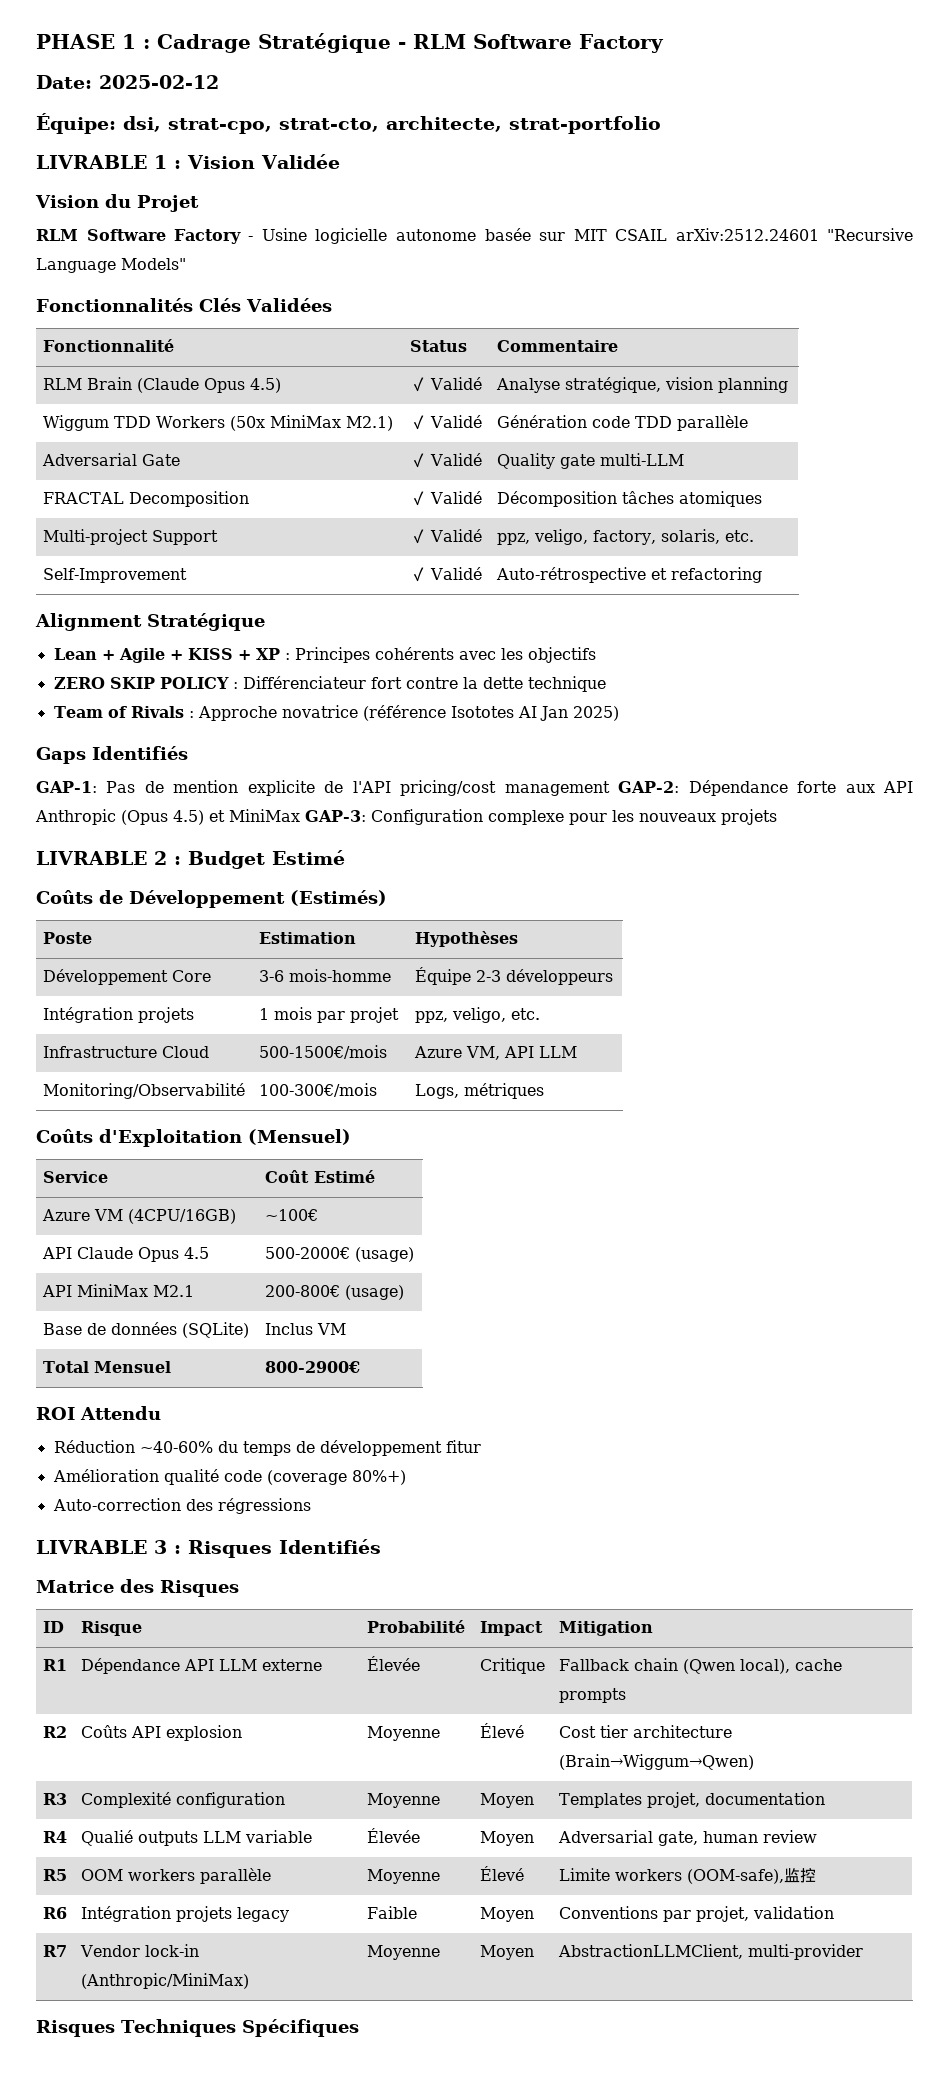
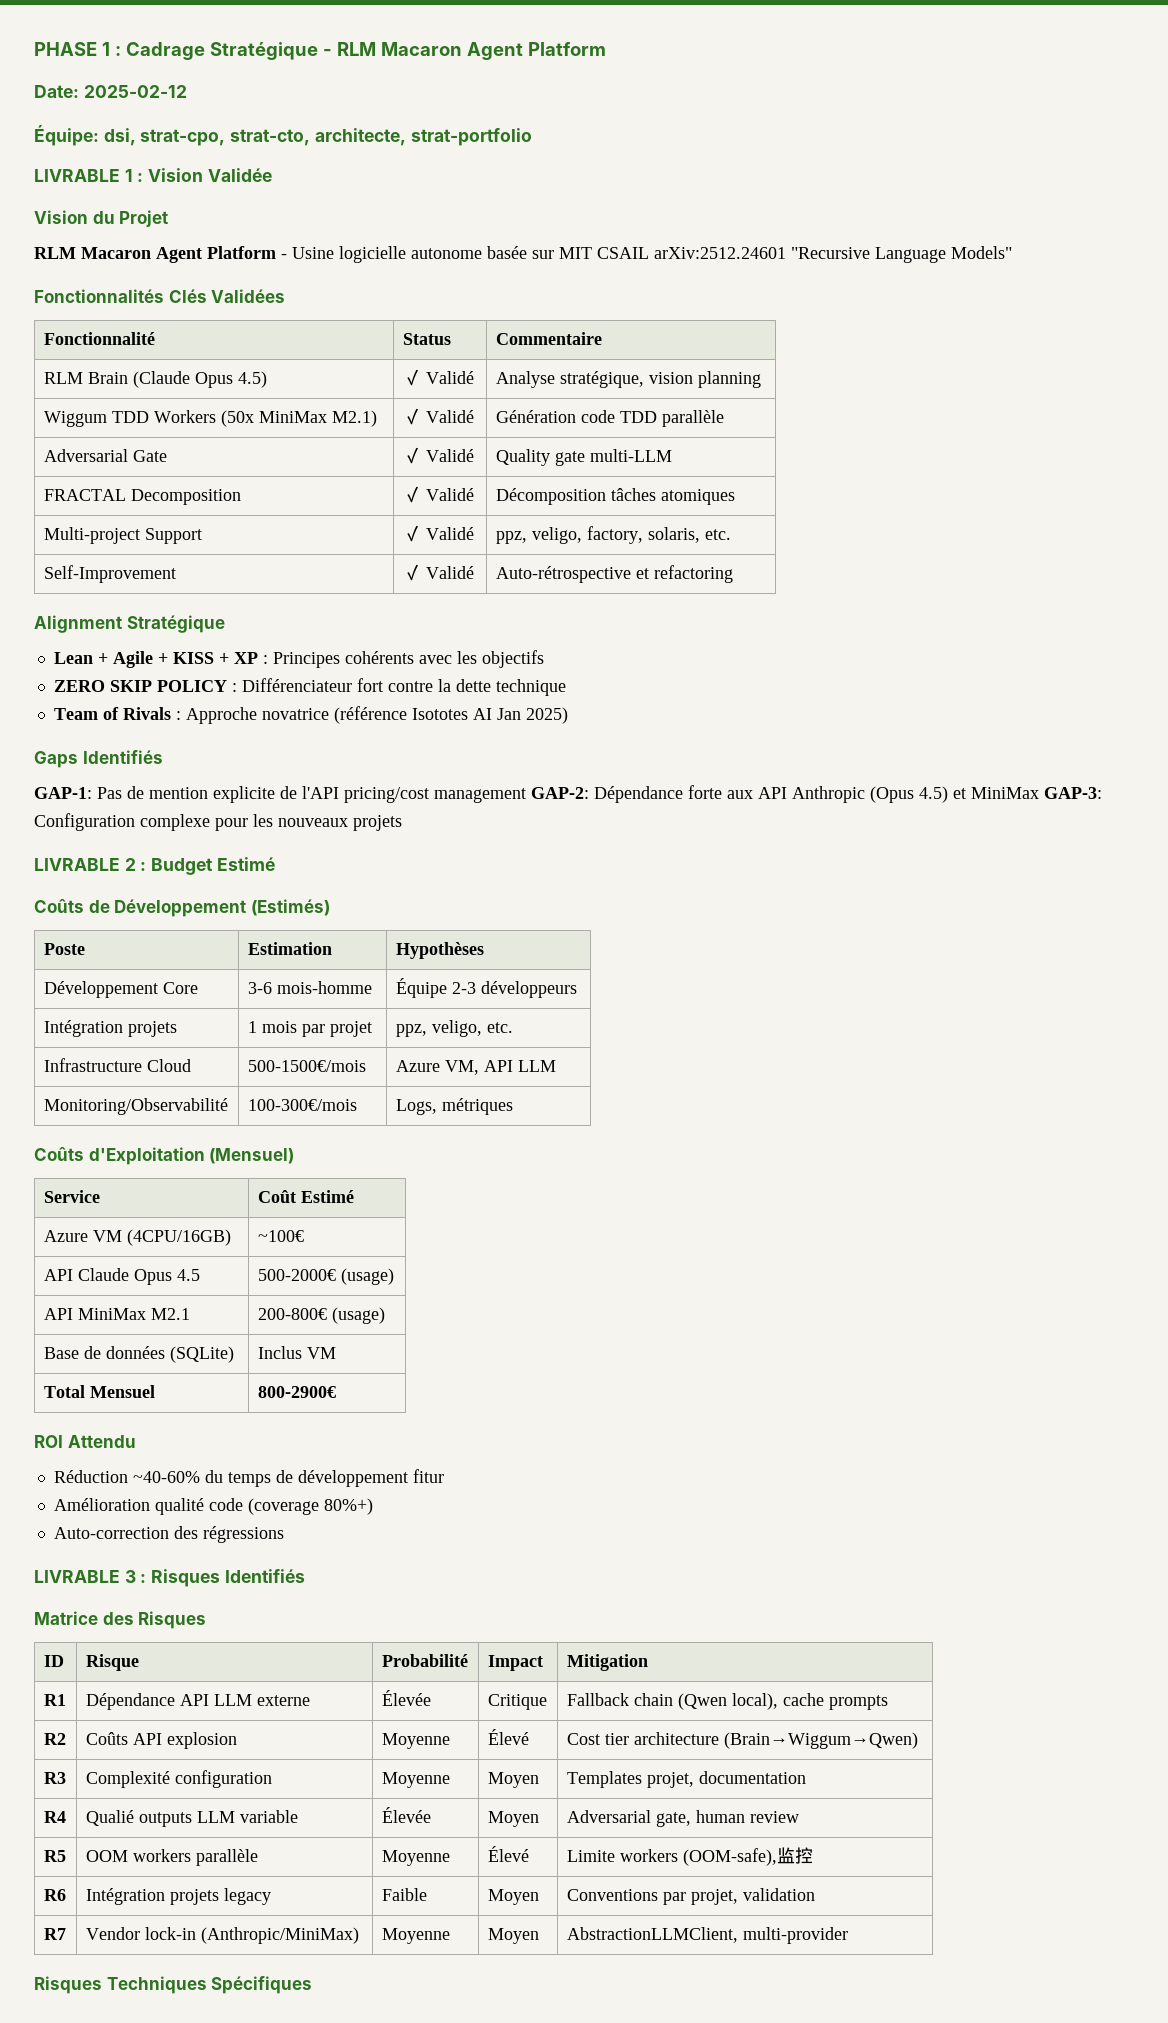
- PHASE 1 : Cadrage Stratégique - RLM Software Factory
+ PHASE 1 : Cadrage Stratégique - RLM Macaron Agent Platform
- RLM Software Factory - Usine logicielle autonome basée sur MIT CSAIL arXiv:2512.24601 "Recursive Language Models"
+ RLM Macaron Agent Platform - Usine logicielle autonome basée sur MIT CSAIL arXiv:2512.24601 "Recursive Language Models"

